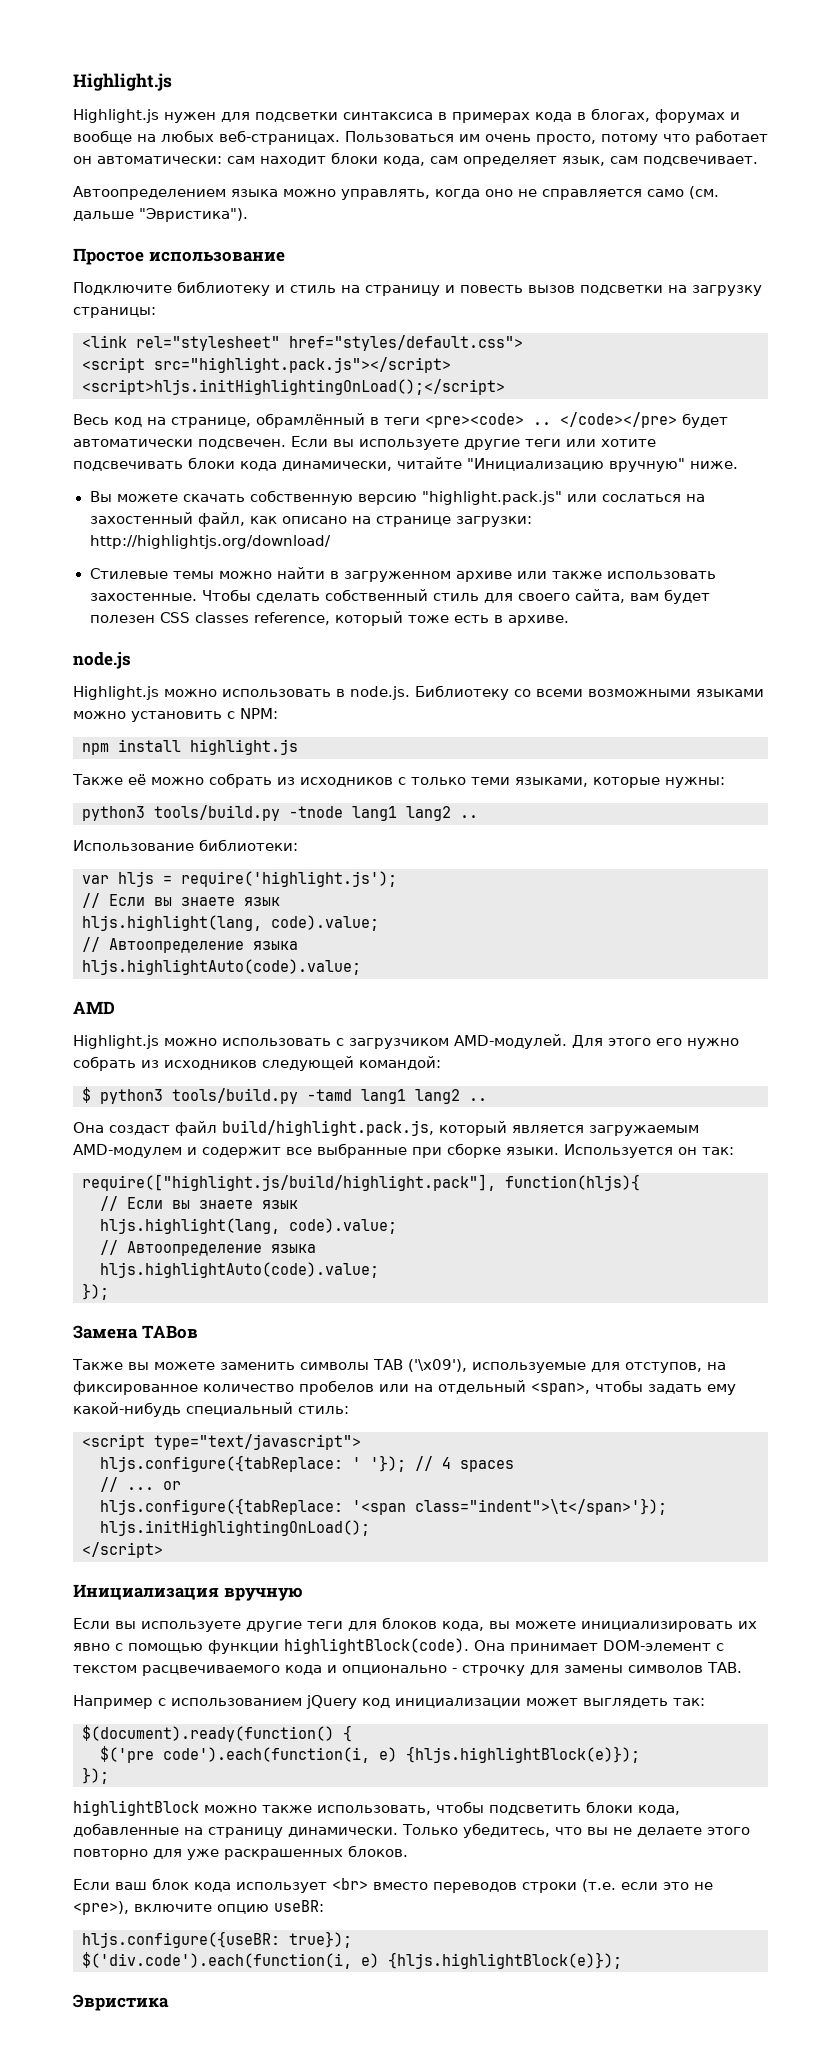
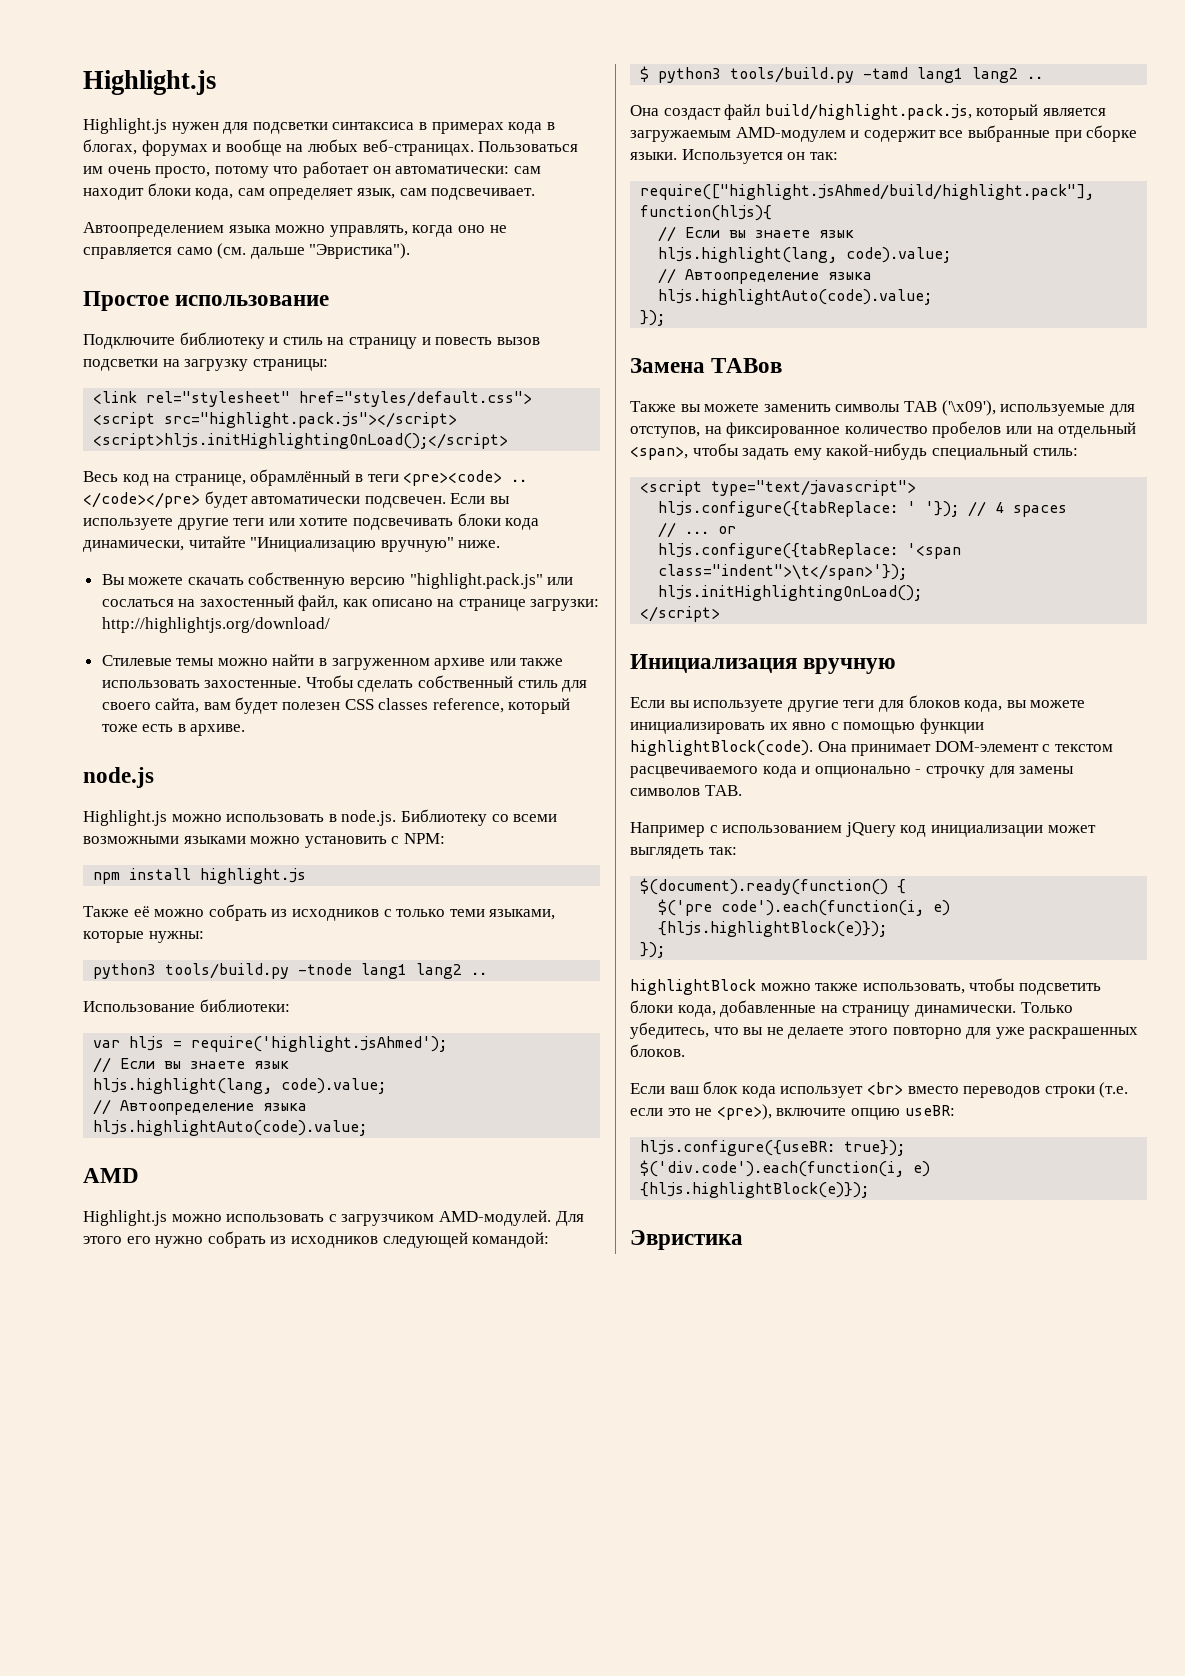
- var hljs = require('highlight.js');
+ var hljs = require('highlight.jsAhmed');
- require(["highlight.js/build/highlight.pack"], function(hljs){
+ require(["highlight.jsAhmed/build/highlight.pack"], function(hljs){

